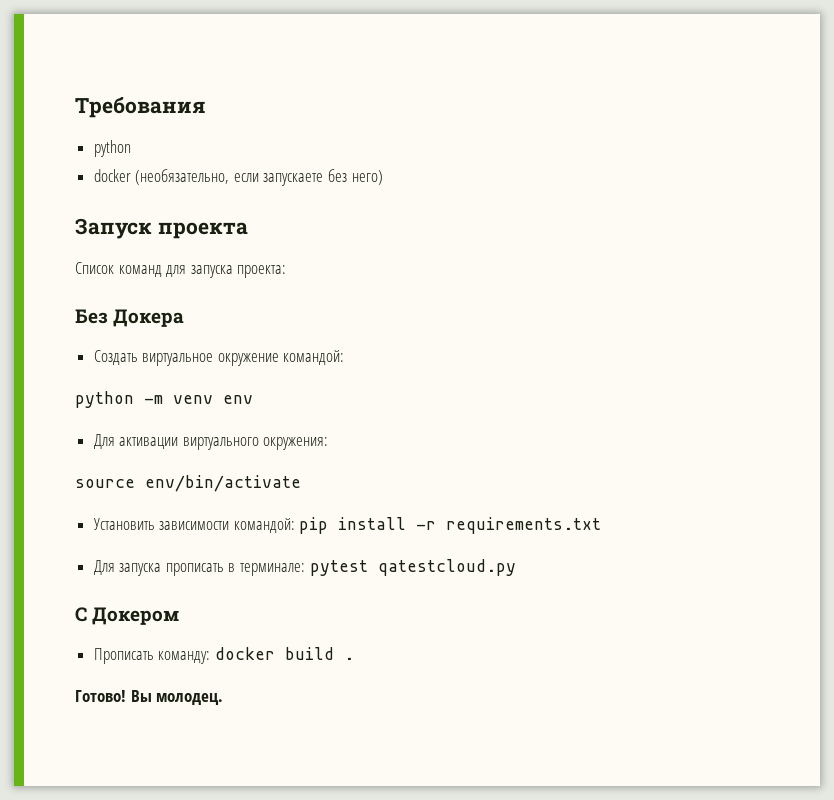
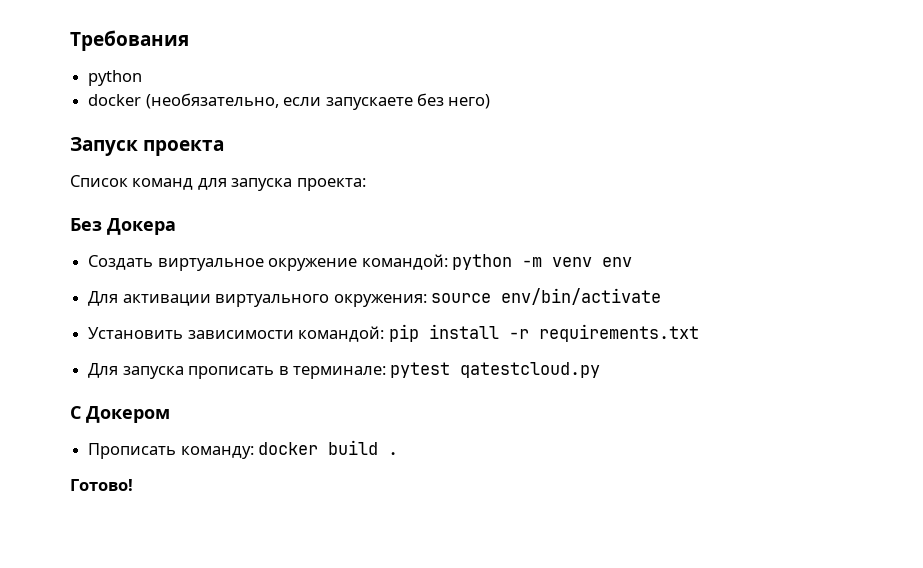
- Создать виртуальное окружение командой:
- python -m venv env
+ Создать виртуальное окружение командой: python -m venv env
- Для активации виртуального окружения:
- source env/bin/activate
+ Для активации виртуального окружения: source env/bin/activate
- Вы молодец.

